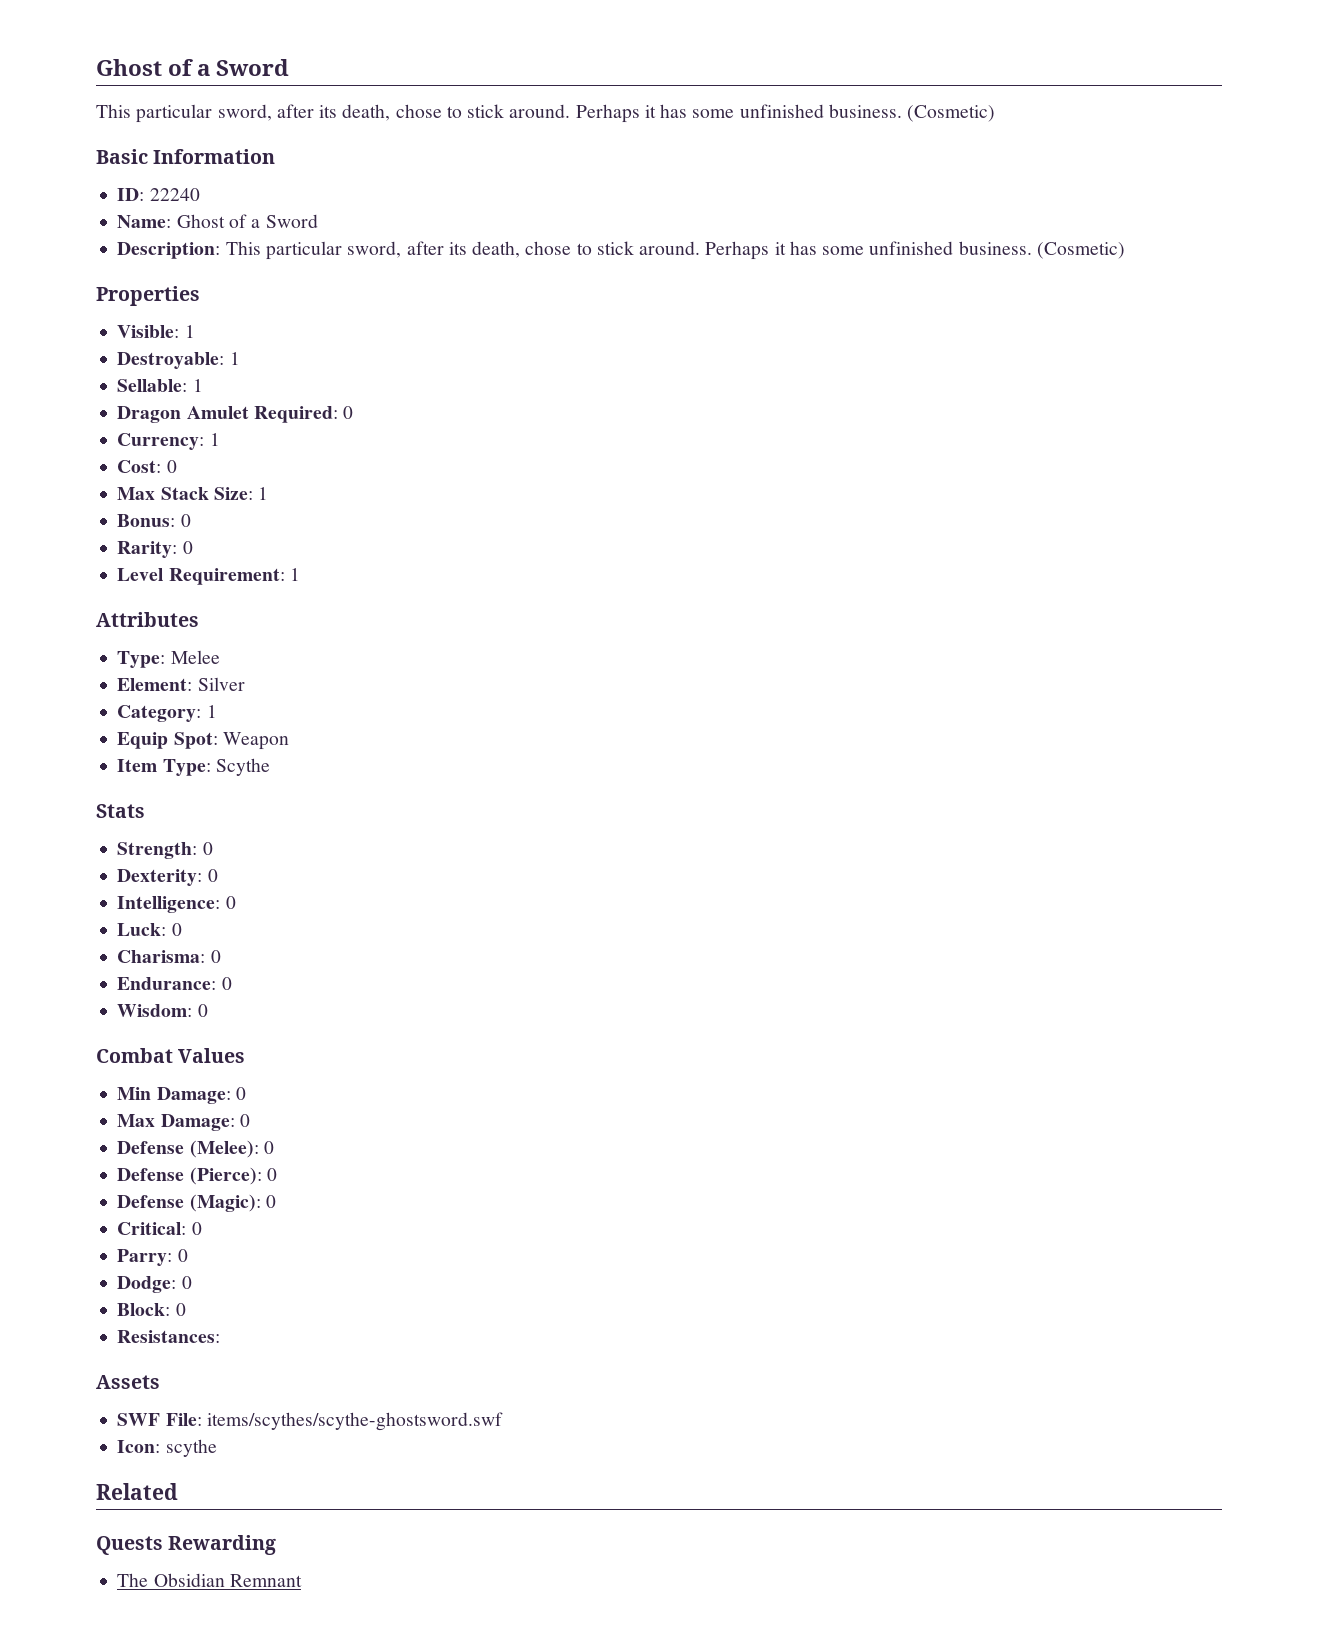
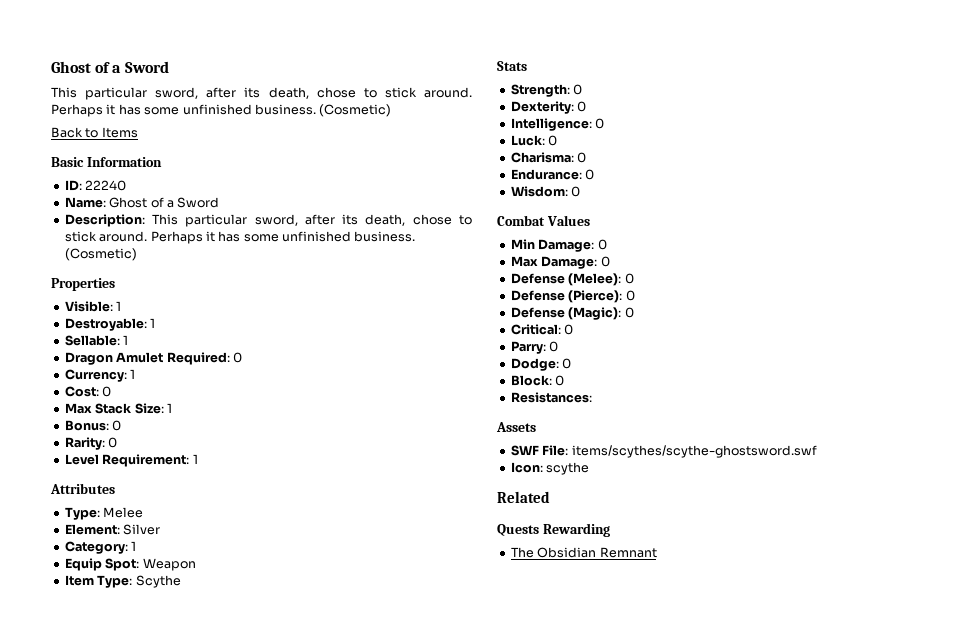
+ Back to Items

